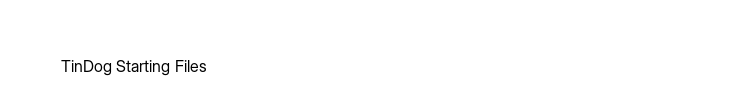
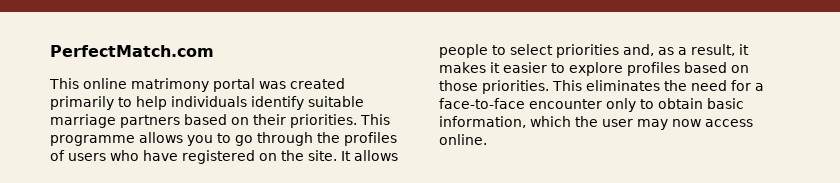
- TinDog Starting Files
+ PerfectMatch.com
+ This online matrimony portal was created primarily to help individuals identify suitable marriage partners based on their priorities. This programme allows you to go through the profiles of users who have registered on the site. It allows people to select priorities and, as a result, it makes it easier to explore profiles based on those priorities. This eliminates the need for a face-to-face encounter only to obtain basic information, which the user may now access online.

